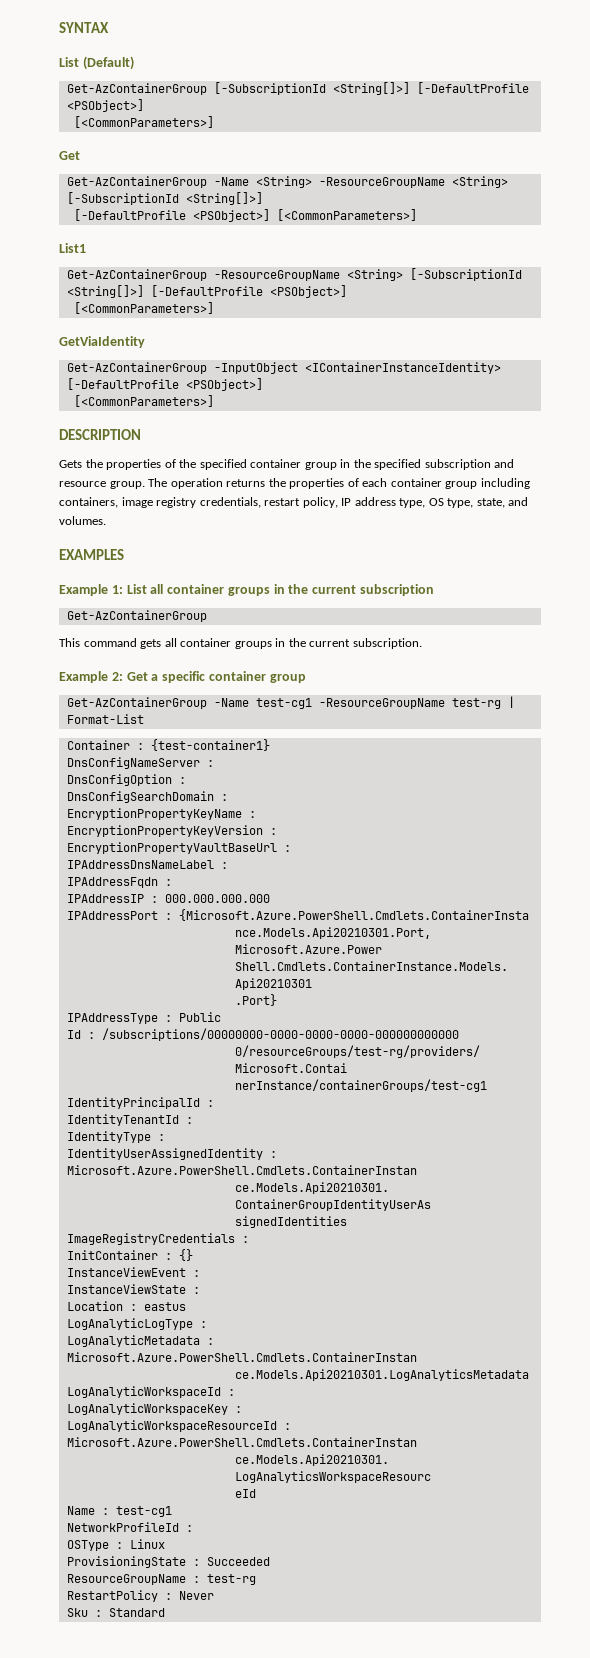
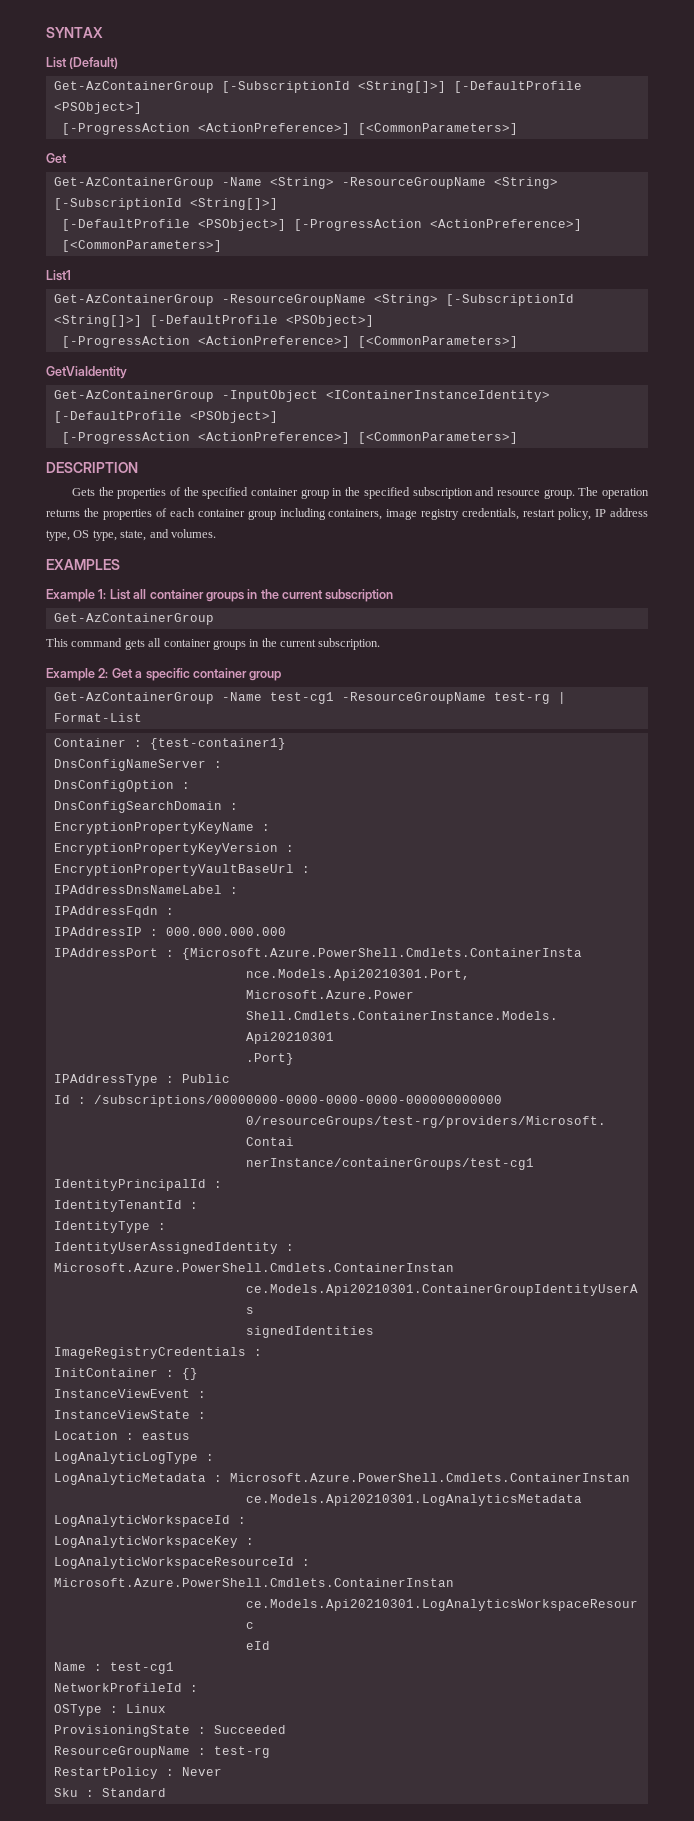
  Get-AzContainerGroup [-SubscriptionId <String[]>] [-DefaultProfile <PSObject>]
- [<CommonParameters>]
+ [-ProgressAction <ActionPreference>] [<CommonParameters>]
- [-DefaultProfile <PSObject>] [<CommonParameters>]
+ [-DefaultProfile <PSObject>] [-ProgressAction <ActionPreference>] [<CommonParameters>]
  Get-AzContainerGroup -ResourceGroupName <String> [-SubscriptionId <String[]>] [-DefaultProfile <PSObject>]
- [<CommonParameters>]
+ [-ProgressAction <ActionPreference>] [<CommonParameters>]
  Get-AzContainerGroup -InputObject <IContainerInstanceIdentity> [-DefaultProfile <PSObject>]
- [<CommonParameters>]
+ [-ProgressAction <ActionPreference>] [<CommonParameters>]

